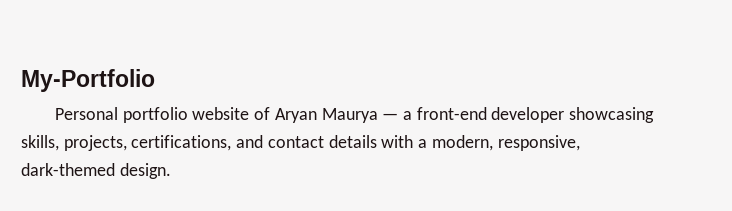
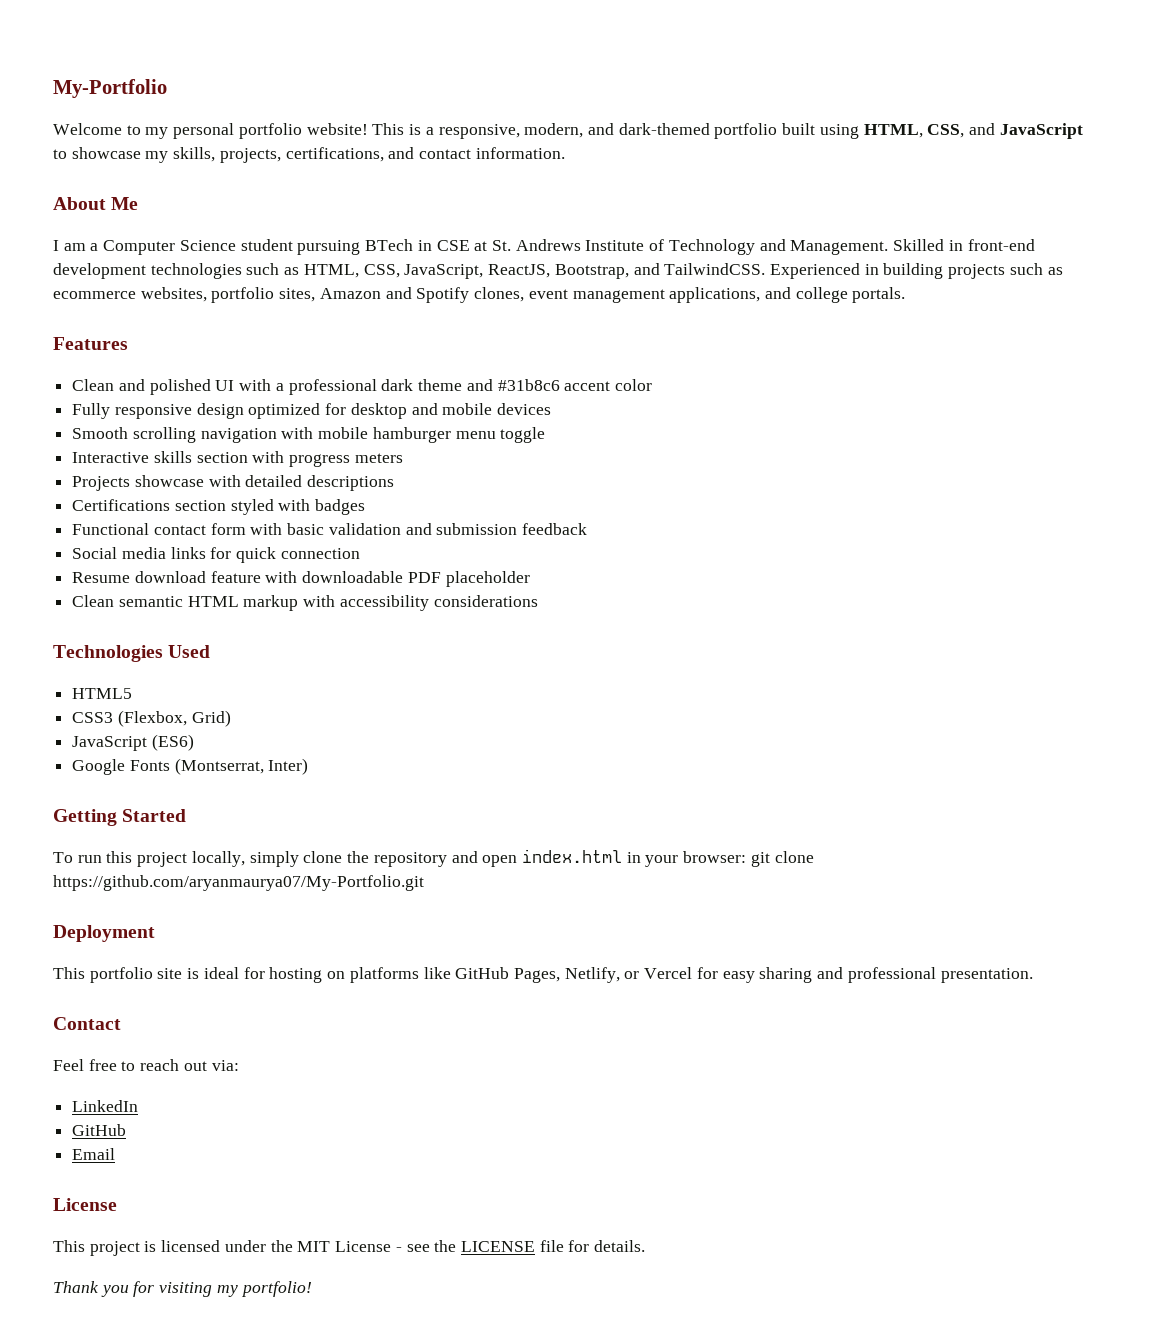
- Personal portfolio website of Aryan Maurya — a front-end developer showcasing skills, projects, certifications, and contact details with a modern, responsive, dark-themed design.
+ Welcome to my personal portfolio website! This is a responsive, modern, and dark-themed portfolio built using HTML, CSS, and JavaScript to showcase my skills, projects, certifications, and contact information.
+ About Me
+ I am a Computer Science student pursuing BTech in CSE at St. Andrews Institute of Technology and Management. Skilled in front-end development technologies such as HTML, CSS, JavaScript, ReactJS, Bootstrap, and TailwindCSS. Experienced in building projects such as ecommerce websites, portfolio sites, Amazon and Spotify clones, event management applications, and college portals.
+ Features
+ Clean and polished UI with a professional dark theme and #31b8c6 accent color
+ Fully responsive design optimized for desktop and mobile devices
+ Smooth scrolling navigation with mobile hamburger menu toggle
+ Interactive skills section with progress meters
+ Projects showcase with detailed descriptions
+ Certifications section styled with badges
+ Functional contact form with basic validation and submission feedback
+ Social media links for quick connection
+ Resume download feature with downloadable PDF placeholder
+ Clean semantic HTML markup with accessibility considerations
+ Technologies Used
+ HTML5
+ CSS3 (Flexbox, Grid)
+ JavaScript (ES6)
+ Google Fonts (Montserrat, Inter)
+ Getting Started
+ To run this project locally, simply clone the repository and open index.html in your browser: git clone https://github.com/aryanmaurya07/My-Portfolio.git
+ Deployment
+ This portfolio site is ideal for hosting on platforms like GitHub Pages, Netlify, or Vercel for easy sharing and professional presentation.
+ Contact
+ Feel free to reach out via:
+ LinkedIn
+ GitHub
+ Email
+ License
+ This project is licensed under the MIT License - see the LICENSE file for details.
+ Thank you for visiting my portfolio!

